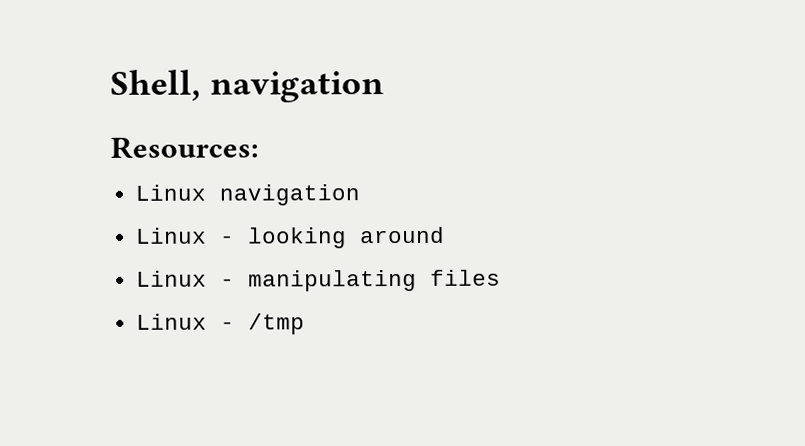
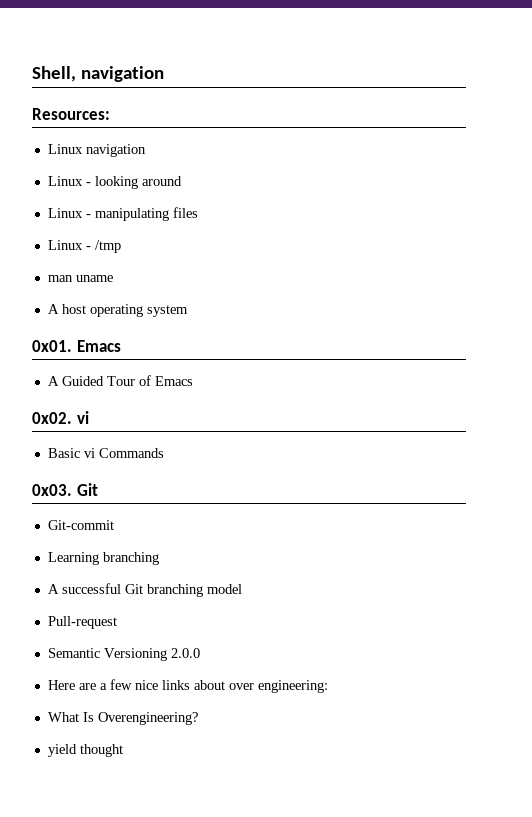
+ man uname
+ A host operating system
+ 0x01. Emacs
+ A Guided Tour of Emacs
+ 0x02. vi
+ Basic vi Commands
+ 0x03. Git
+ Git-commit
+ Learning branching
+ A successful Git branching model
+ Pull-request
+ Semantic Versioning 2.0.0
+ Here are a few nice links about over engineering:
+ What Is Overengineering?
+ yield thought

